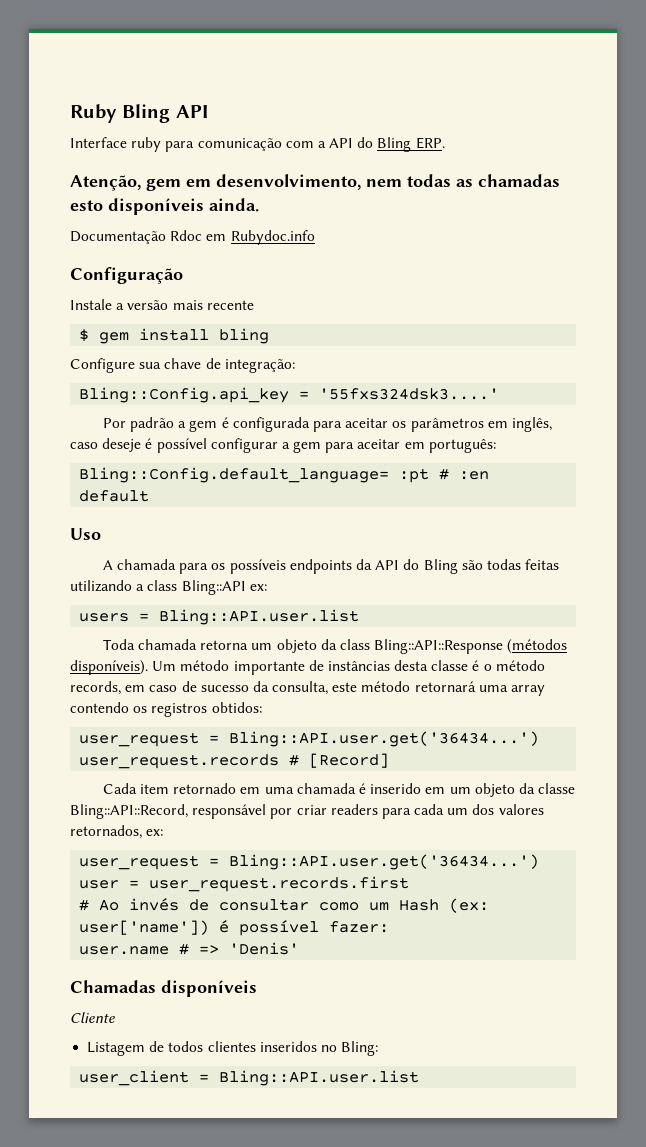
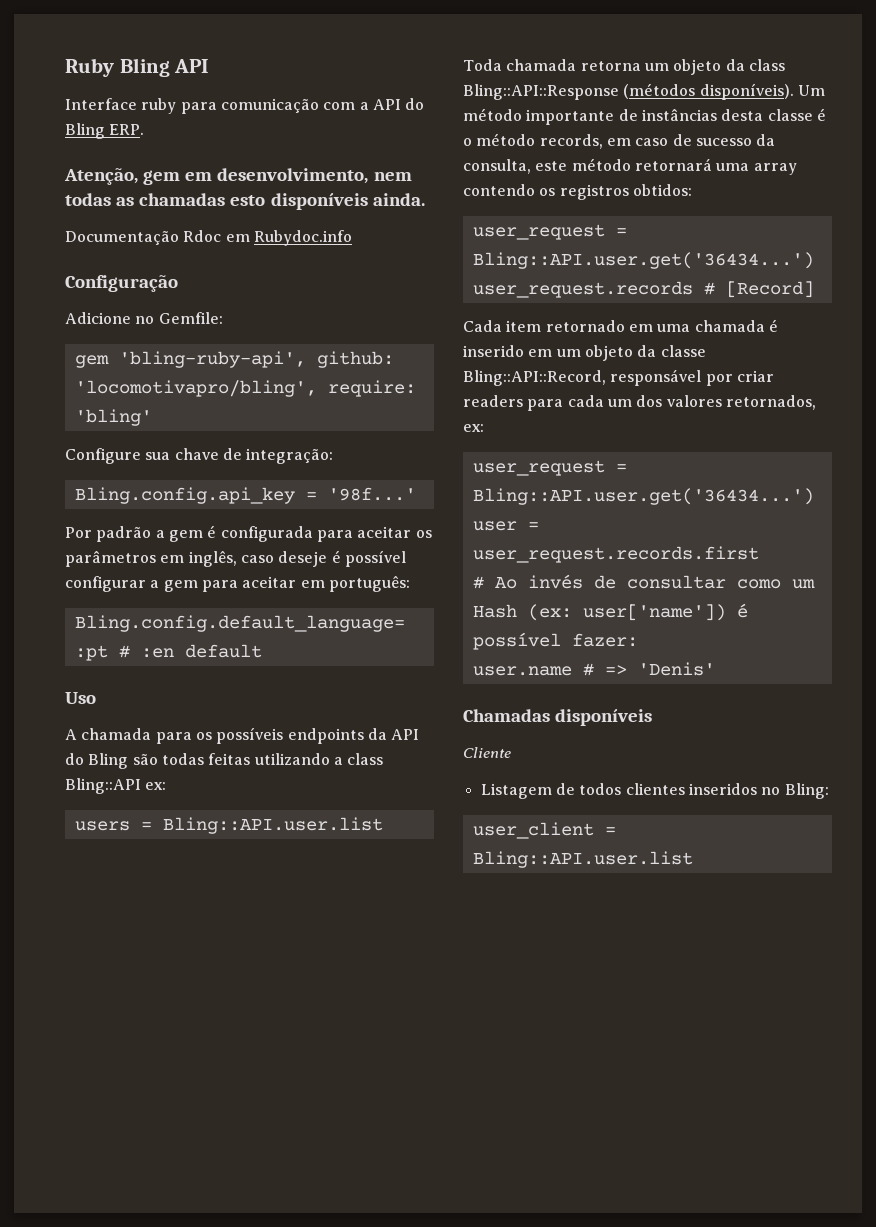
- Instale a versão mais recente
- $ gem install bling
+ Adicione no Gemfile:
+ gem 'bling-ruby-api', github: 'locomotivapro/bling', require: 'bling'
- Bling::Config.api_key = '55fxs324dsk3....'
+ Bling.config.api_key = '98f...'
- Bling::Config.default_language= :pt # :en default
+ Bling.config.default_language= :pt # :en default

